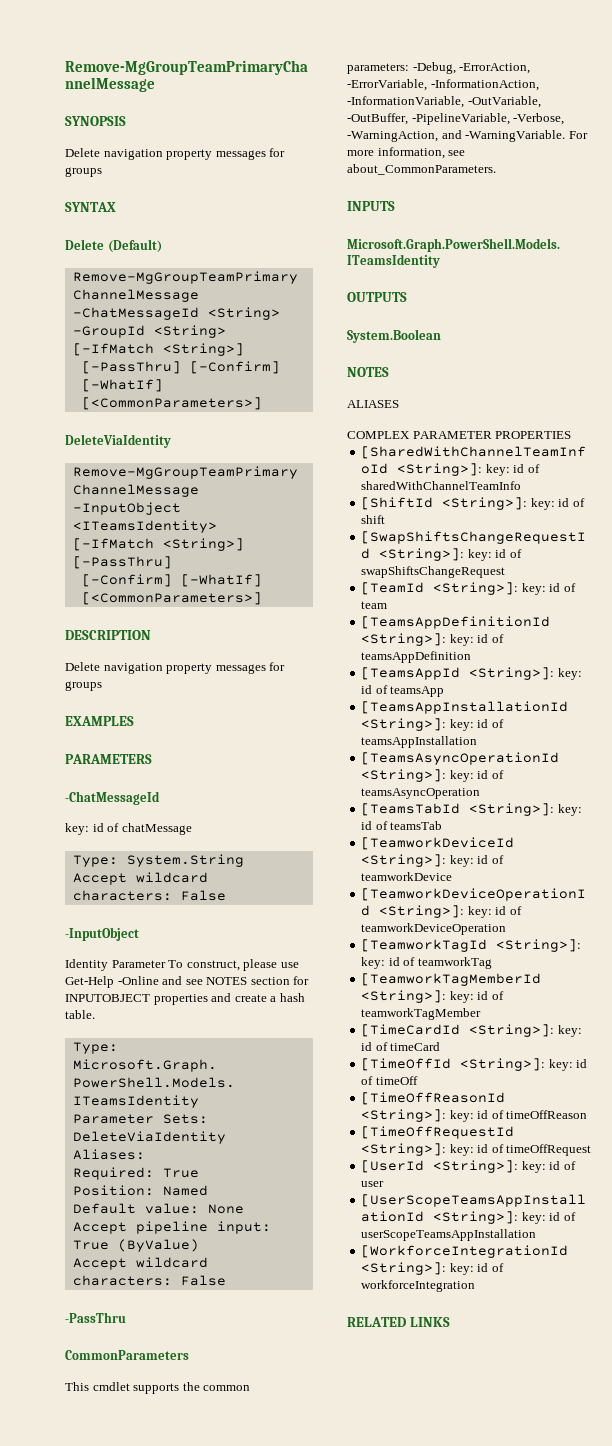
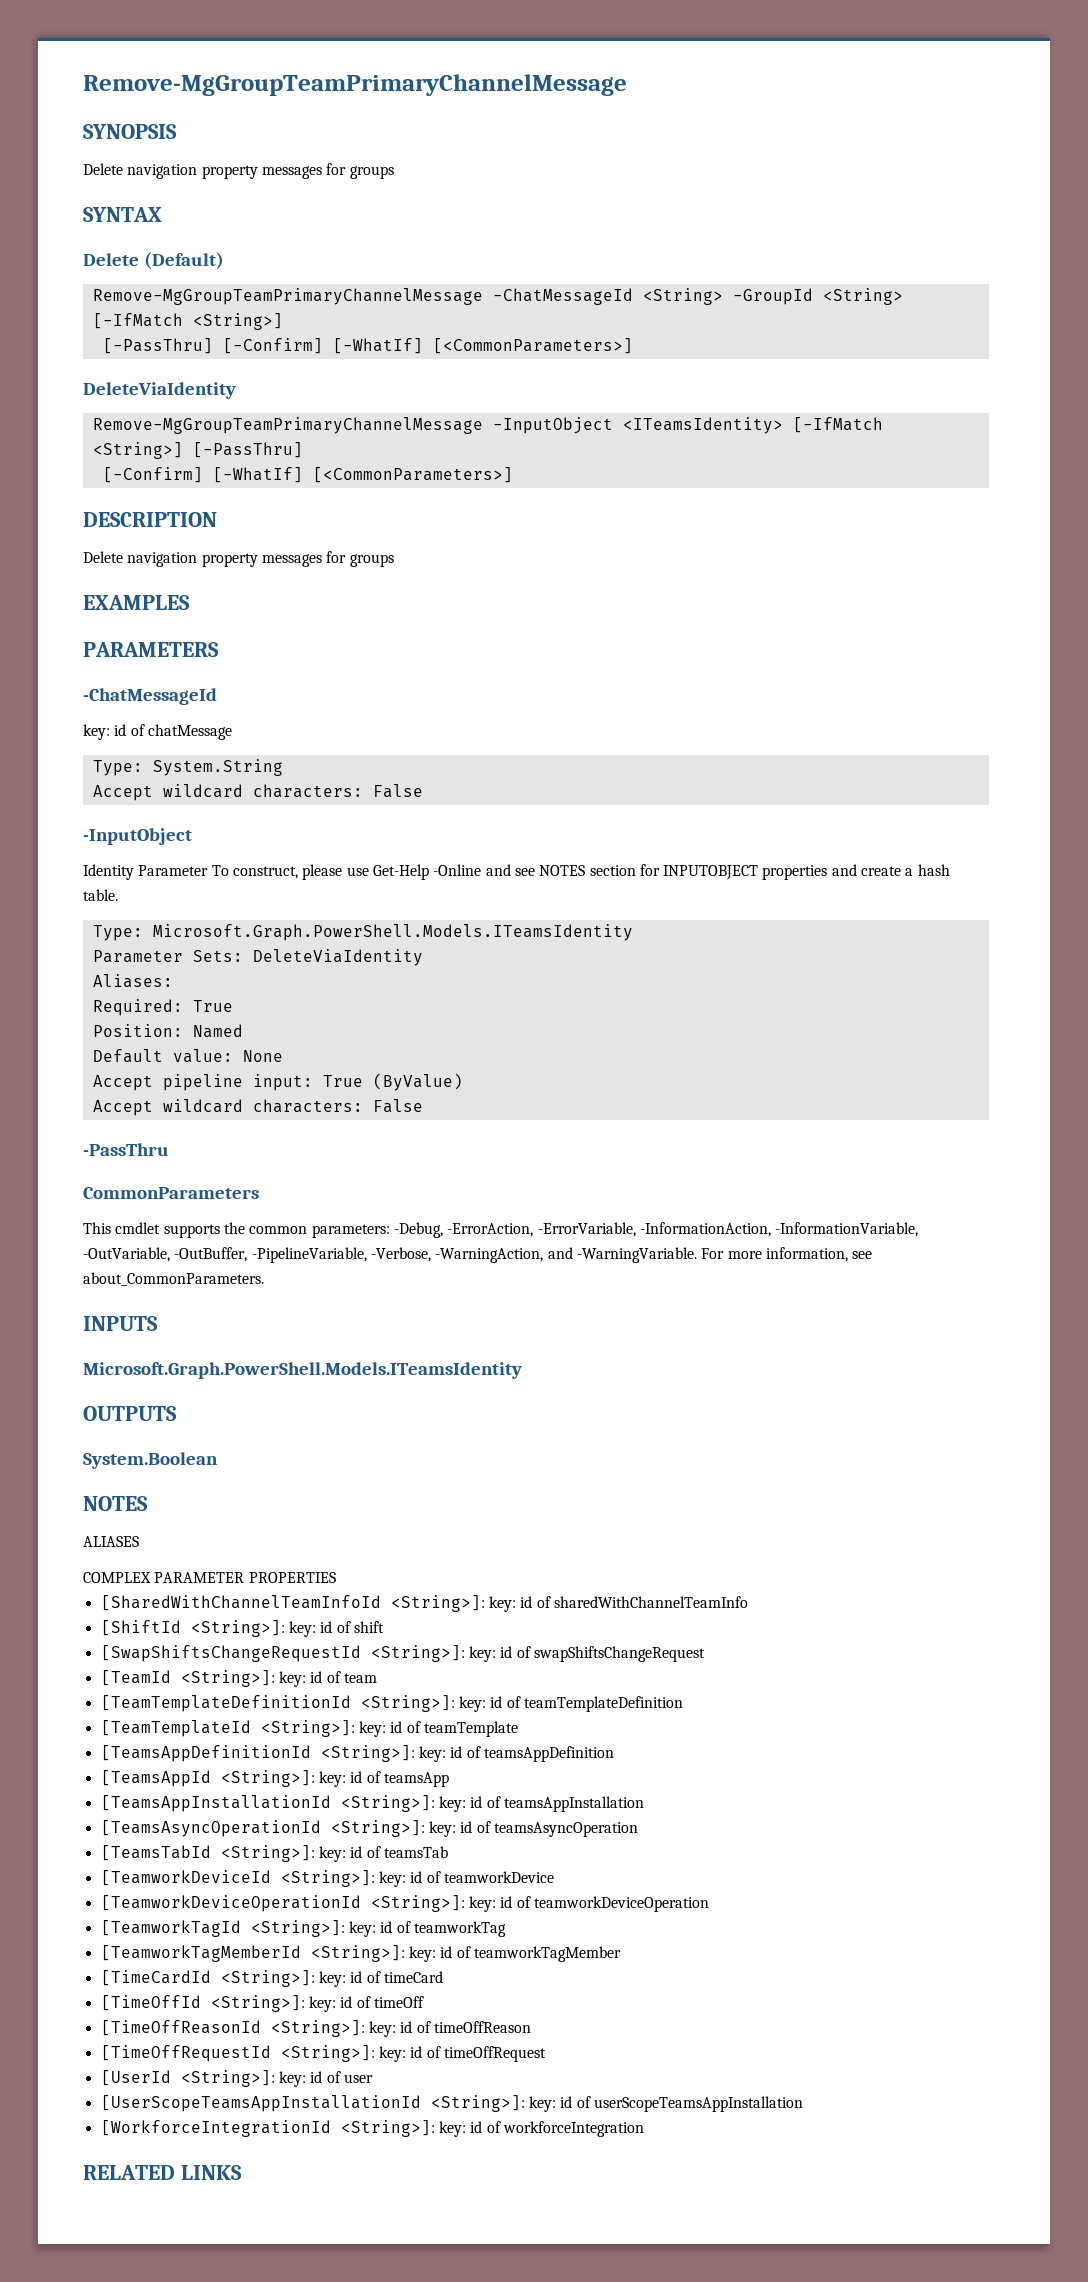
+ [TeamTemplateDefinitionId <String>]: key: id of teamTemplateDefinition
+ [TeamTemplateId <String>]: key: id of teamTemplate

